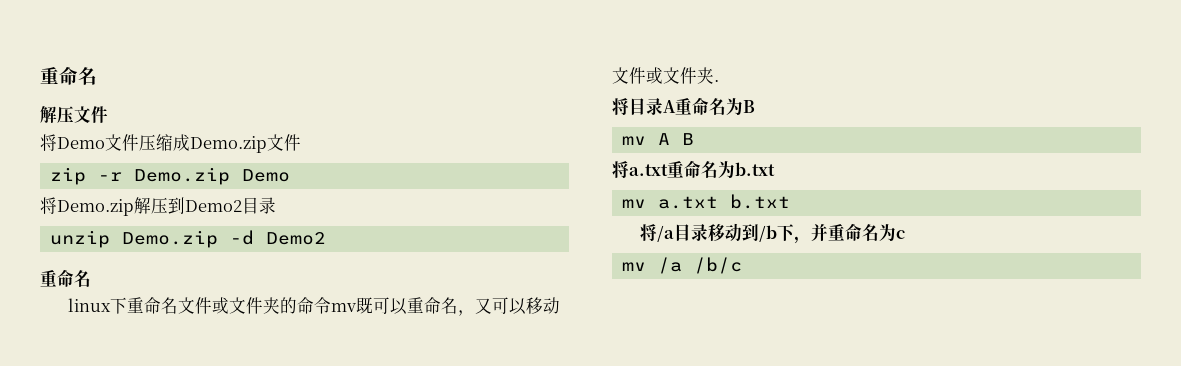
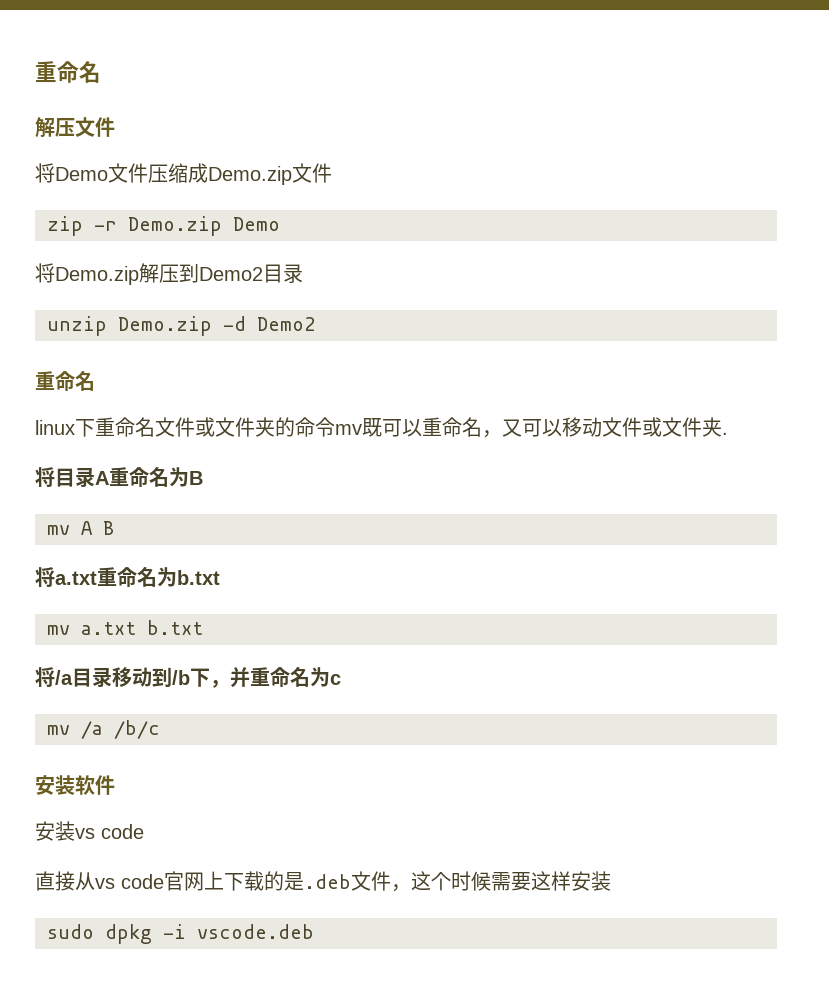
+ 安装软件
+ 安装vs code
+ 直接从vs code官网上下载的是.deb文件，这个时候需要这样安装
+ sudo dpkg -i vscode.deb

